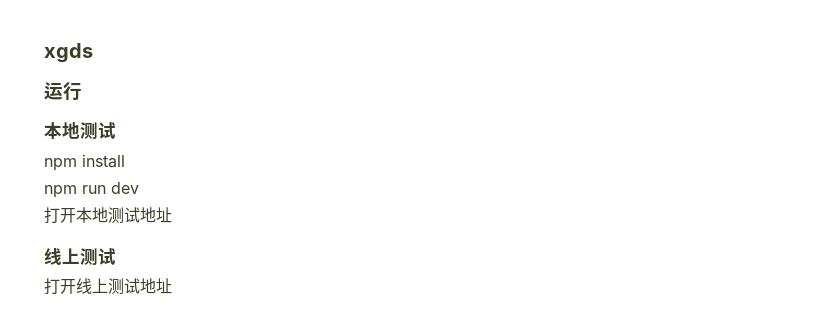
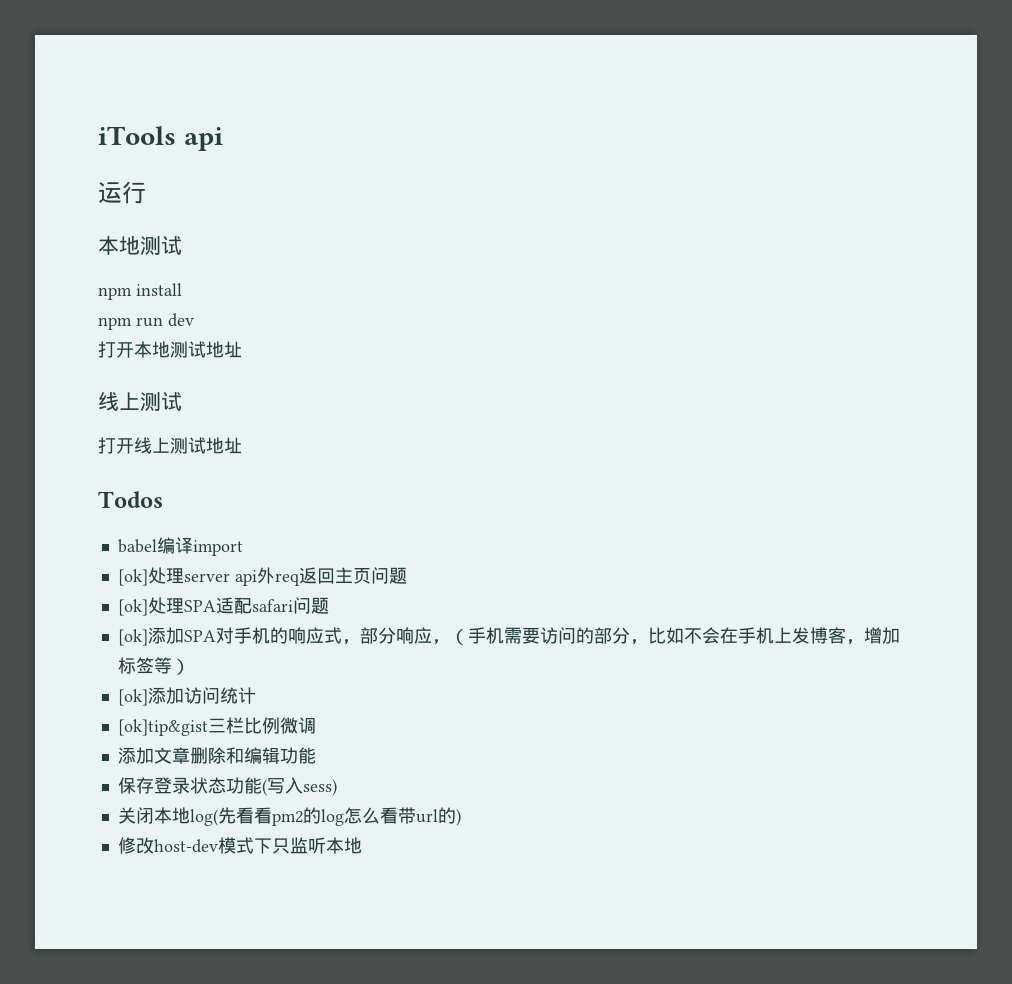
- xgds
+ iTools api
+ Todos
+ babel编译import
+ [ok]处理server api外req返回主页问题
+ [ok]处理SPA适配safari问题
+ [ok]添加SPA对手机的响应式，部分响应，（手机需要访问的部分，比如不会在手机上发博客，增加标签等）
+ [ok]添加访问统计
+ [ok]tip&gist三栏比例微调
+ 添加文章删除和编辑功能
+ 保存登录状态功能(写入sess)
+ 关闭本地log(先看看pm2的log怎么看带url的)
+ 修改host-dev模式下只监听本地

